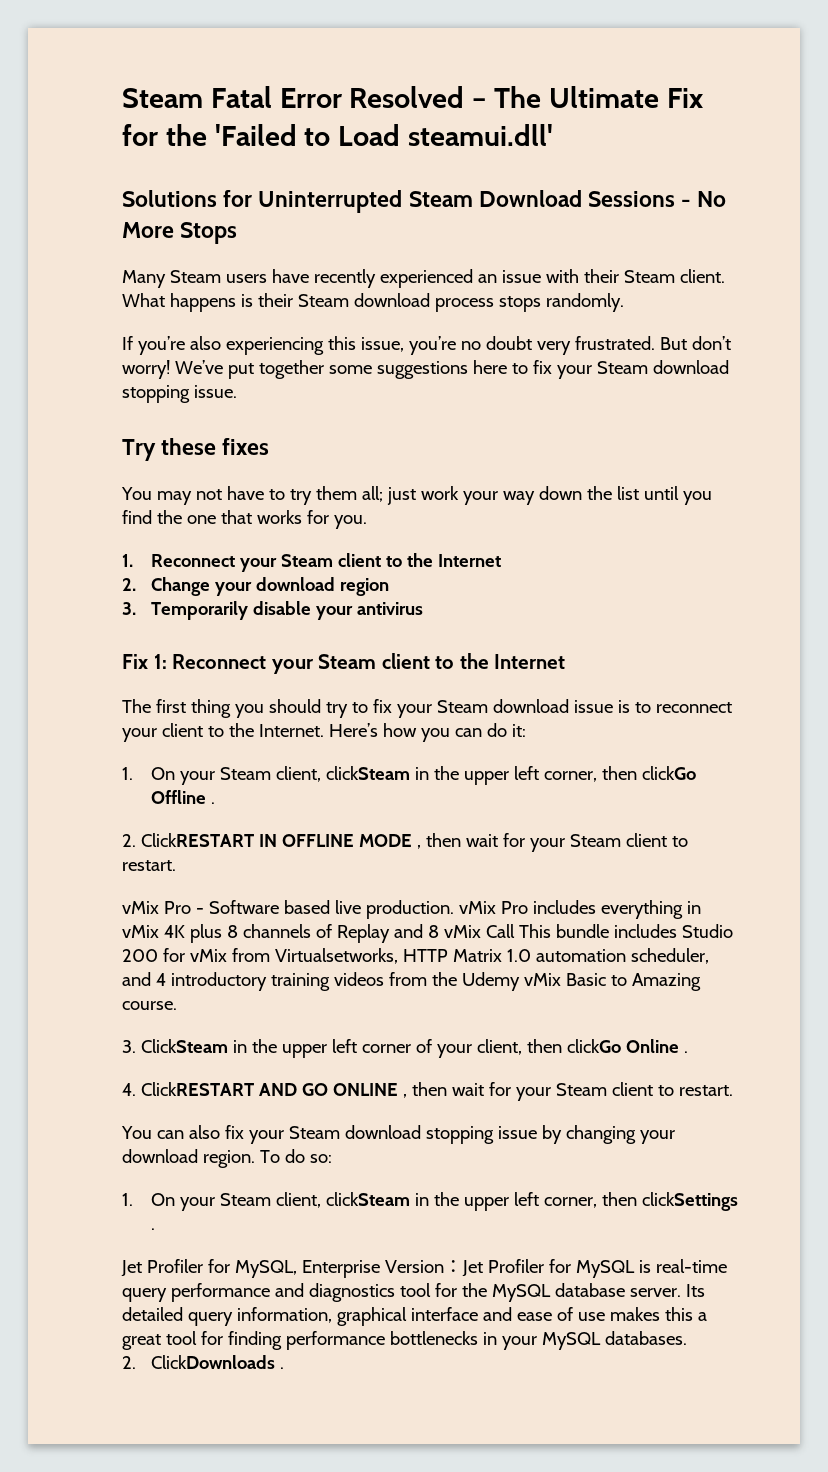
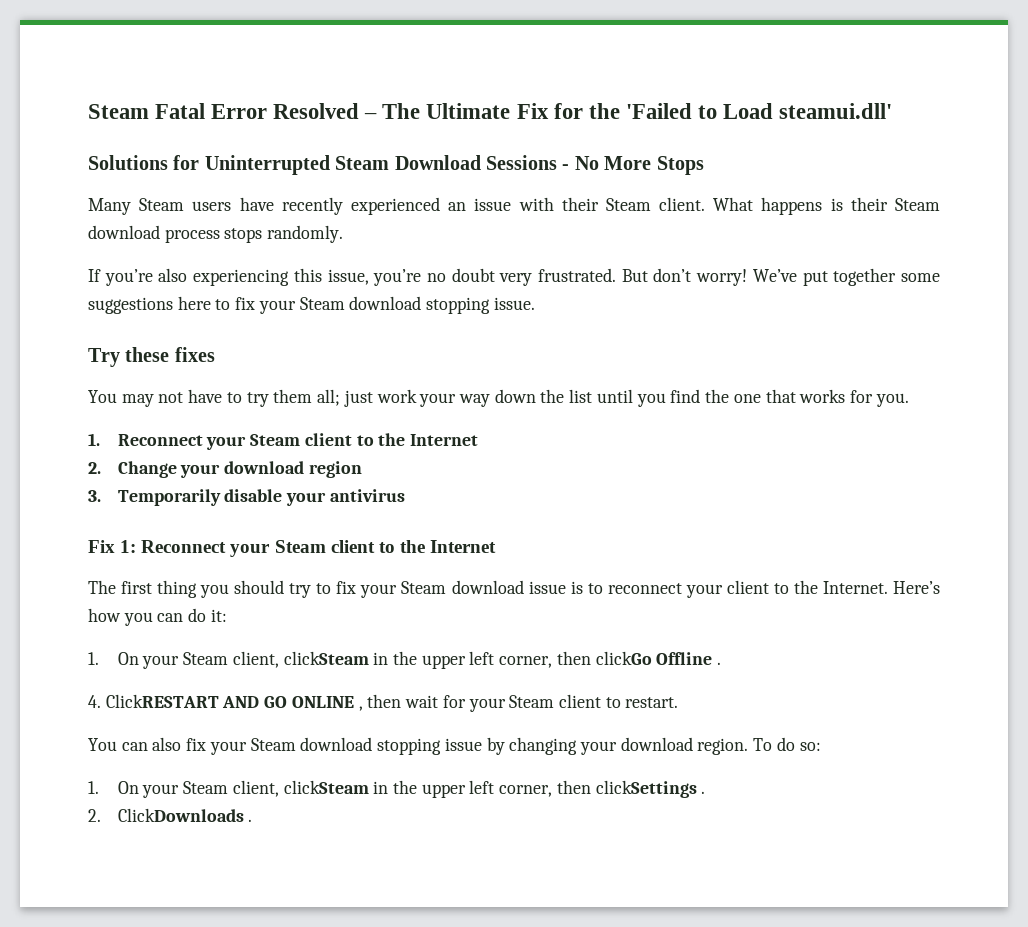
- 2. ClickRESTART IN OFFLINE MODE , then wait for your Steam client to restart.
- vMix Pro - Software based live production. vMix Pro includes everything in vMix 4K plus 8 channels of Replay and 8 vMix Call This bundle includes Studio 200 for vMix from Virtualsetworks, HTTP Matrix 1.0 automation scheduler, and 4 introductory training videos from the Udemy vMix Basic to Amazing course.
- 3. ClickSteam in the upper left corner of your client, then clickGo Online .
- Jet Profiler for MySQL, Enterprise Version：Jet Profiler for MySQL is real-time query performance and diagnostics tool for the MySQL database server. Its detailed query information, graphical interface and ease of use makes this a great tool for finding performance bottlenecks in your MySQL databases.

